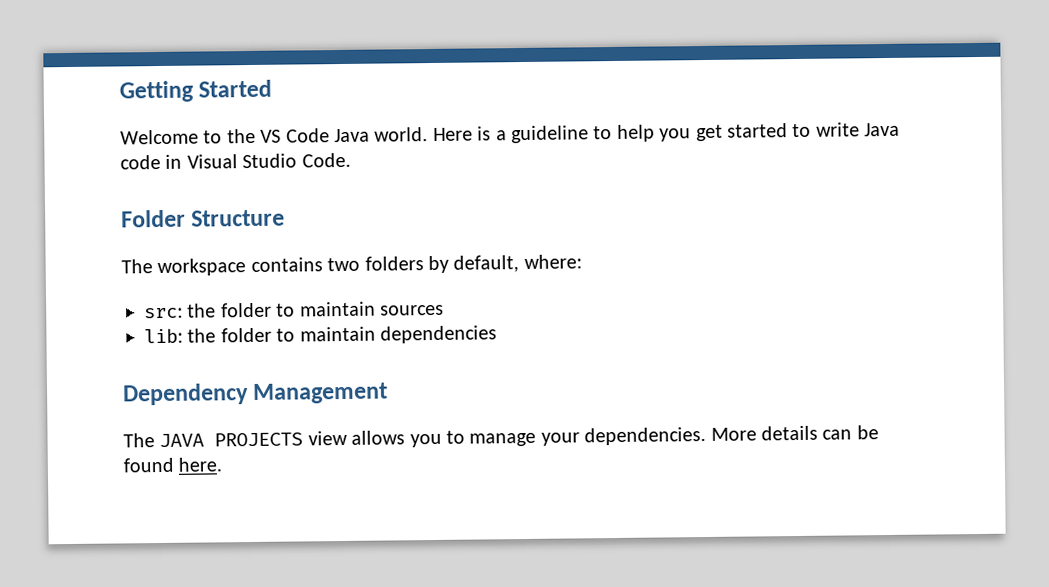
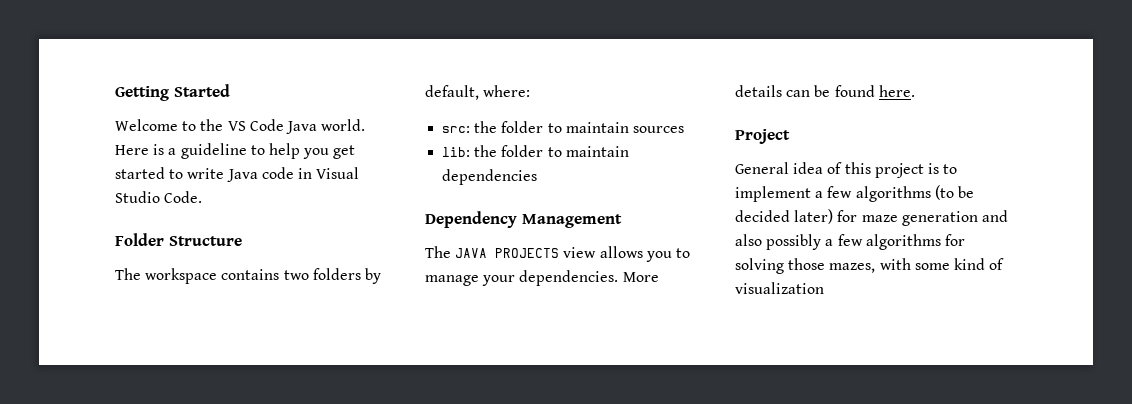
+ Project
+ General idea of this project is to implement a few algorithms (to be decided later) for maze generation and also possibly a few algorithms for solving those mazes, with some kind of visualization

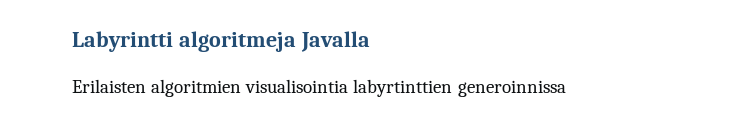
- Getting Started
- Welcome to the VS Code Java world. Here is a guideline to help you get started to write Java code in Visual Studio Code.
- Folder Structure
- The workspace contains two folders by default, where:
- src: the folder to maintain sources
- lib: the folder to maintain dependencies
- Dependency Management
- The JAVA PROJECTS view allows you to manage your dependencies. More details can be found here.
- Project
- General idea of this project is to implement a few algorithms (to be decided later) for maze generation and also possibly a few algorithms for solving those mazes, with some kind of visualization
+ Labyrintti algoritmeja Javalla
+ Erilaisten algoritmien visualisointia labyrtinttien generoinnissa

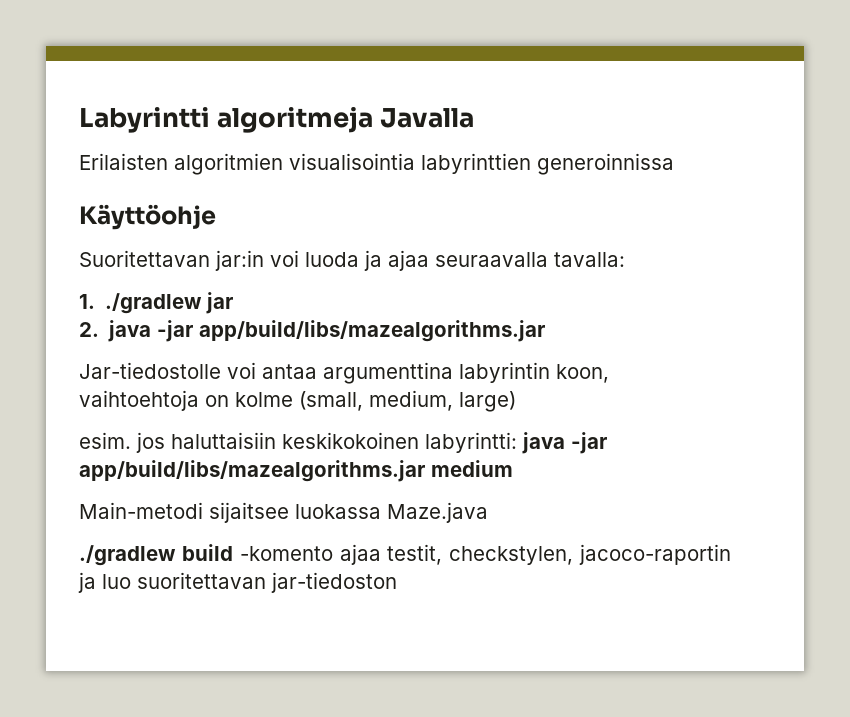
- Erilaisten algoritmien visualisointia labyrtinttien generoinnissa
+ Erilaisten algoritmien visualisointia labyrinttien generoinnissa
+ Käyttöohje
+ Suoritettavan jar:in voi luoda ja ajaa seuraavalla tavalla:
+ 1. ./gradlew jar
+ 2. java -jar app/build/libs/mazealgorithms.jar
+ Jar-tiedostolle voi antaa argumenttina labyrintin koon, vaihtoehtoja on kolme (small, medium, large)
+ esim. jos haluttaisiin keskikokoinen labyrintti: java -jar app/build/libs/mazealgorithms.jar medium
+ Main-metodi sijaitsee luokassa Maze.java
+ ./gradlew build -komento ajaa testit, checkstylen, jacoco-raportin ja luo suoritettavan jar-tiedoston

